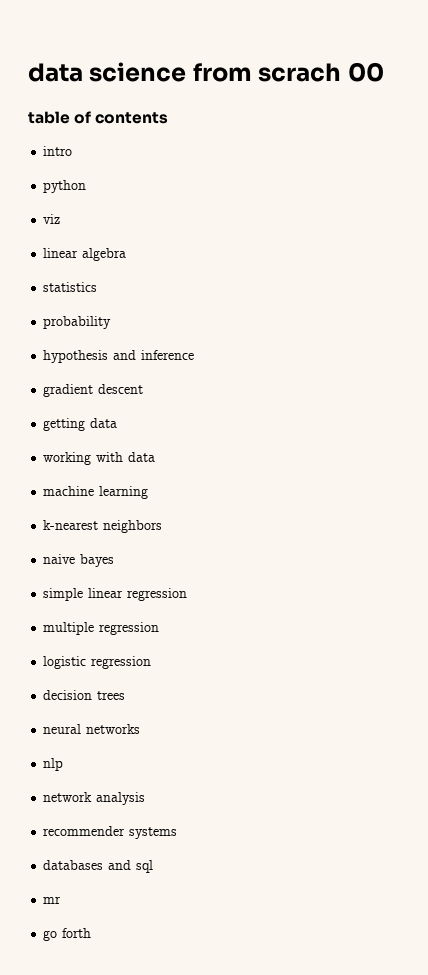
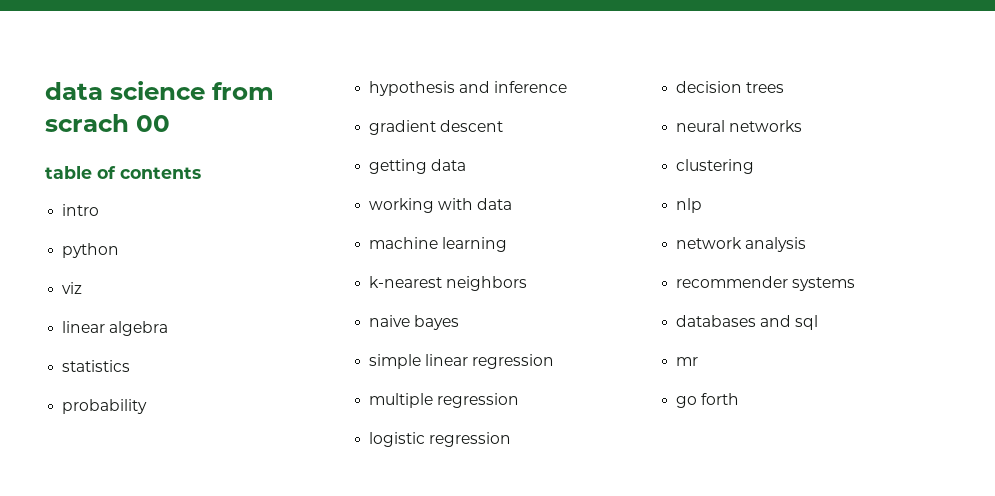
+ clustering

